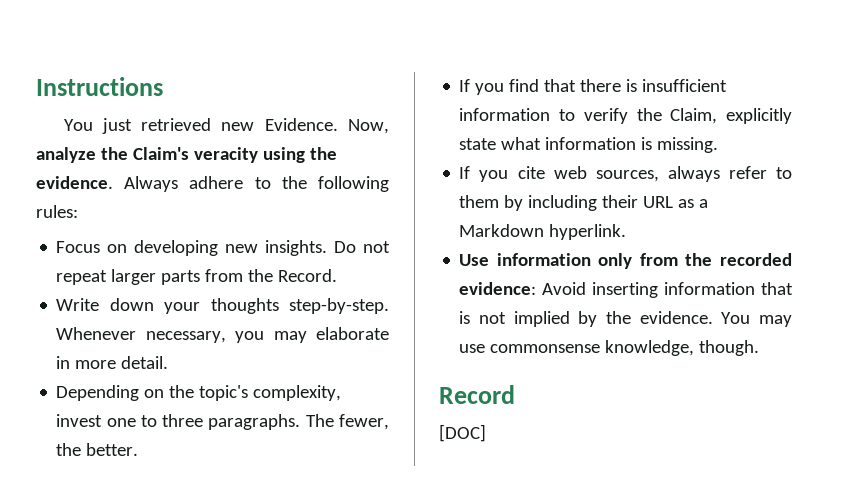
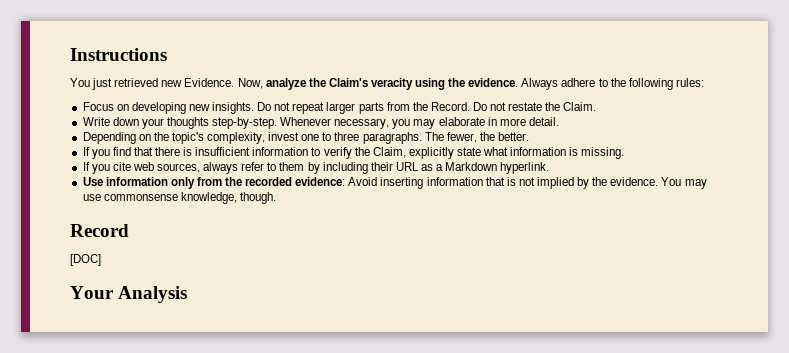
+ Do not restate the Claim.
+ Your Analysis

